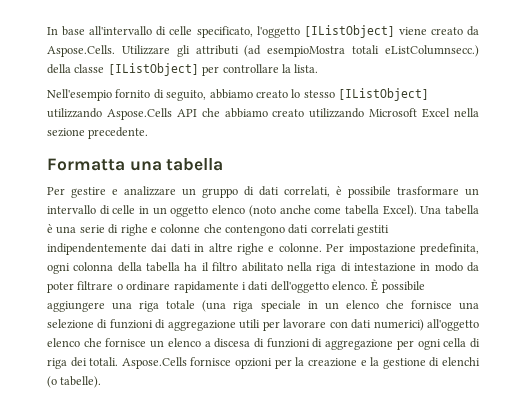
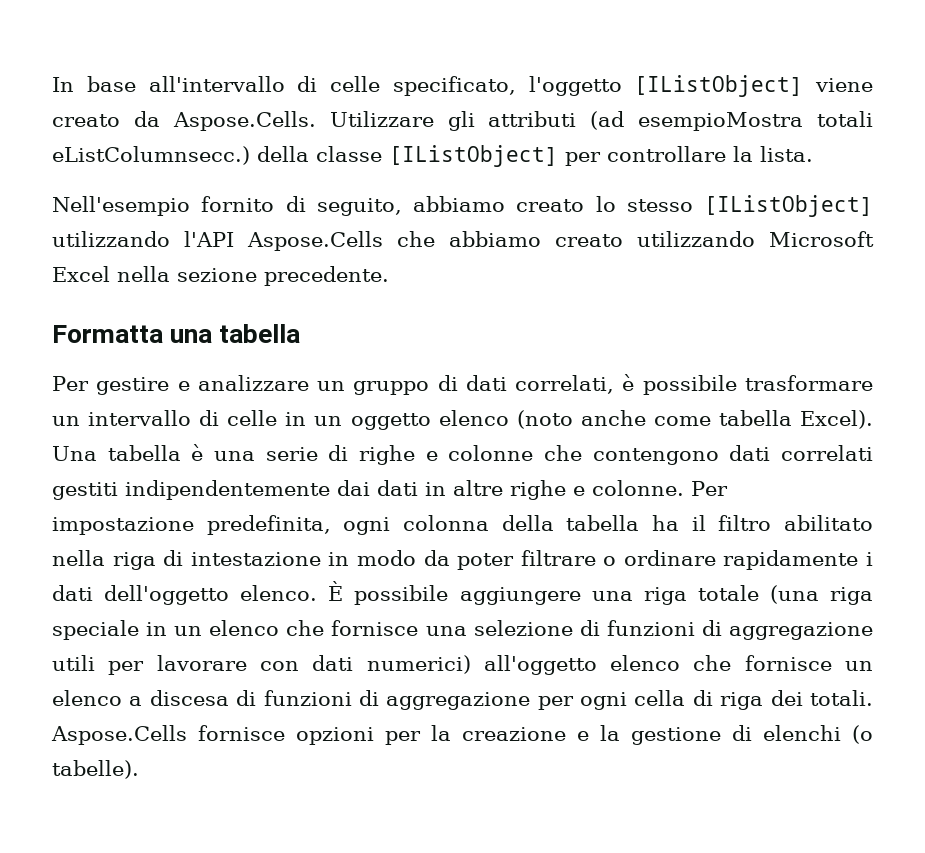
- Nell'esempio fornito di seguito, abbiamo creato lo stesso [IListObject] utilizzando Aspose.Cells API che abbiamo creato utilizzando Microsoft Excel nella sezione precedente.
+ Nell'esempio fornito di seguito, abbiamo creato lo stesso [IListObject] utilizzando l'API Aspose.Cells che abbiamo creato utilizzando Microsoft Excel nella sezione precedente.

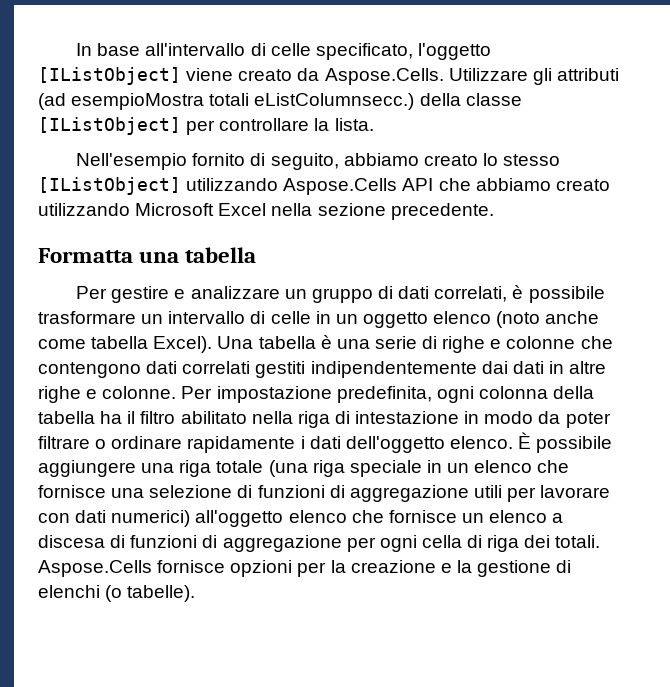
- Nell'esempio fornito di seguito, abbiamo creato lo stesso [IListObject] utilizzando l'API Aspose.Cells che abbiamo creato utilizzando Microsoft Excel nella sezione precedente.
+ Nell'esempio fornito di seguito, abbiamo creato lo stesso [IListObject] utilizzando Aspose.Cells API che abbiamo creato utilizzando Microsoft Excel nella sezione precedente.

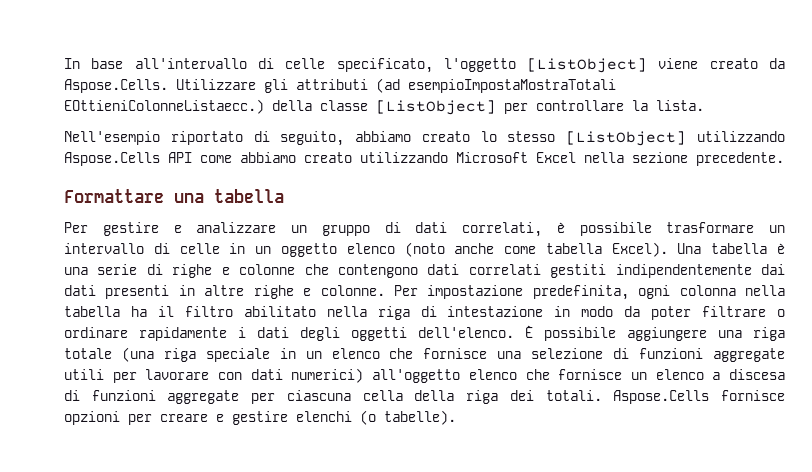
- In base all'intervallo di celle specificato, l'oggetto [IListObject] viene creato da Aspose.Cells. Utilizzare gli attributi (ad esempioMostra totali eListColumnsecc.) della classe [IListObject] per controllare la lista.
+ In base all'intervallo di celle specificato, l'oggetto [ListObject] viene creato da Aspose.Cells. Utilizzare gli attributi (ad esempioImpostaMostraTotali EOttieniColonneListaecc.) della classe [ListObject] per controllare la lista.
- Nell'esempio fornito di seguito, abbiamo creato lo stesso [IListObject] utilizzando Aspose.Cells API che abbiamo creato utilizzando Microsoft Excel nella sezione precedente.
+ Nell'esempio riportato di seguito, abbiamo creato lo stesso [ListObject] utilizzando Aspose.Cells API come abbiamo creato utilizzando Microsoft Excel nella sezione precedente.
- Formatta una tabella
+ Formattare una tabella
- Una tabella è una serie di righe e colonne che contengono dati correlati gestiti indipendentemente dai dati in altre righe e colonne.
+ Una tabella è una serie di righe e colonne che contengono dati correlati gestiti indipendentemente dai dati presenti in altre righe e colonne.
- Per impostazione predefinita, ogni colonna della tabella ha il filtro abilitato nella riga di intestazione in modo da poter filtrare o ordinare rapidamente i dati dell'oggetto elenco.
+ Per impostazione predefinita, ogni colonna nella tabella ha il filtro abilitato nella riga di intestazione in modo da poter filtrare o ordinare rapidamente i dati degli oggetti dell'elenco.
- È possibile aggiungere una riga totale (una riga speciale in un elenco che fornisce una selezione di funzioni di aggregazione utili per lavorare con dati numerici) all'oggetto elenco che fornisce un elenco a discesa di funzioni di aggregazione per ogni cella di riga dei totali.
+ È possibile aggiungere una riga totale (una riga speciale in un elenco che fornisce una selezione di funzioni aggregate utili per lavorare con dati numerici) all'oggetto elenco che fornisce un elenco a discesa di funzioni aggregate per ciascuna cella della riga dei totali.
- Aspose.Cells fornisce opzioni per la creazione e la gestione di elenchi (o tabelle).
+ Aspose.Cells fornisce opzioni per creare e gestire elenchi (o tabelle).

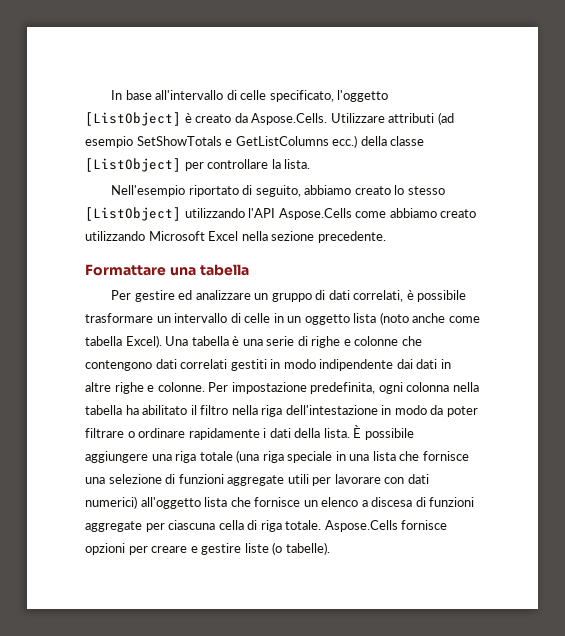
- In base all'intervallo di celle specificato, l'oggetto [ListObject] viene creato da Aspose.Cells. Utilizzare gli attributi (ad esempioImpostaMostraTotali EOttieniColonneListaecc.) della classe [ListObject] per controllare la lista.
+ In base all'intervallo di celle specificato, l'oggetto [ListObject] è creato da Aspose.Cells. Utilizzare attributi (ad esempio SetShowTotals e GetListColumns ecc.) della classe [ListObject] per controllare la lista.
- Nell'esempio riportato di seguito, abbiamo creato lo stesso [ListObject] utilizzando Aspose.Cells API come abbiamo creato utilizzando Microsoft Excel nella sezione precedente.
+ Nell'esempio riportato di seguito, abbiamo creato lo stesso [ListObject] utilizzando l'API Aspose.Cells come abbiamo creato utilizzando Microsoft Excel nella sezione precedente.
- Per gestire e analizzare un gruppo di dati correlati, è possibile trasformare un intervallo di celle in un oggetto elenco (noto anche come tabella Excel).
+ Per gestire ed analizzare un gruppo di dati correlati, è possibile trasformare un intervallo di celle in un oggetto lista (noto anche come tabella Excel).
- Una tabella è una serie di righe e colonne che contengono dati correlati gestiti indipendentemente dai dati presenti in altre righe e colonne.
+ Una tabella è una serie di righe e colonne che contengono dati correlati gestiti in modo indipendente dai dati in altre righe e colonne.
- Per impostazione predefinita, ogni colonna nella tabella ha il filtro abilitato nella riga di intestazione in modo da poter filtrare o ordinare rapidamente i dati degli oggetti dell'elenco.
+ Per impostazione predefinita, ogni colonna nella tabella ha abilitato il filtro nella riga dell'intestazione in modo da poter filtrare o ordinare rapidamente i dati della lista.
- È possibile aggiungere una riga totale (una riga speciale in un elenco che fornisce una selezione di funzioni aggregate utili per lavorare con dati numerici) all'oggetto elenco che fornisce un elenco a discesa di funzioni aggregate per ciascuna cella della riga dei totali.
+ È possibile aggiungere una riga totale (una riga speciale in una lista che fornisce una selezione di funzioni aggregate utili per lavorare con dati numerici) all'oggetto lista che fornisce un elenco a discesa di funzioni aggregate per ciascuna cella di riga totale.
- Aspose.Cells fornisce opzioni per creare e gestire elenchi (o tabelle).
+ Aspose.Cells fornisce opzioni per creare e gestire liste (o tabelle).

